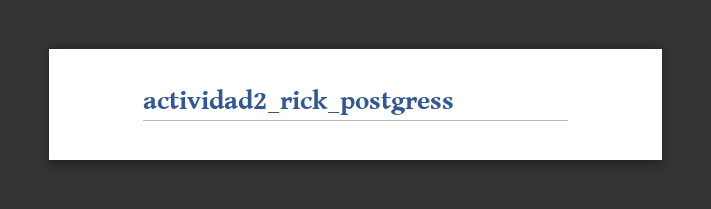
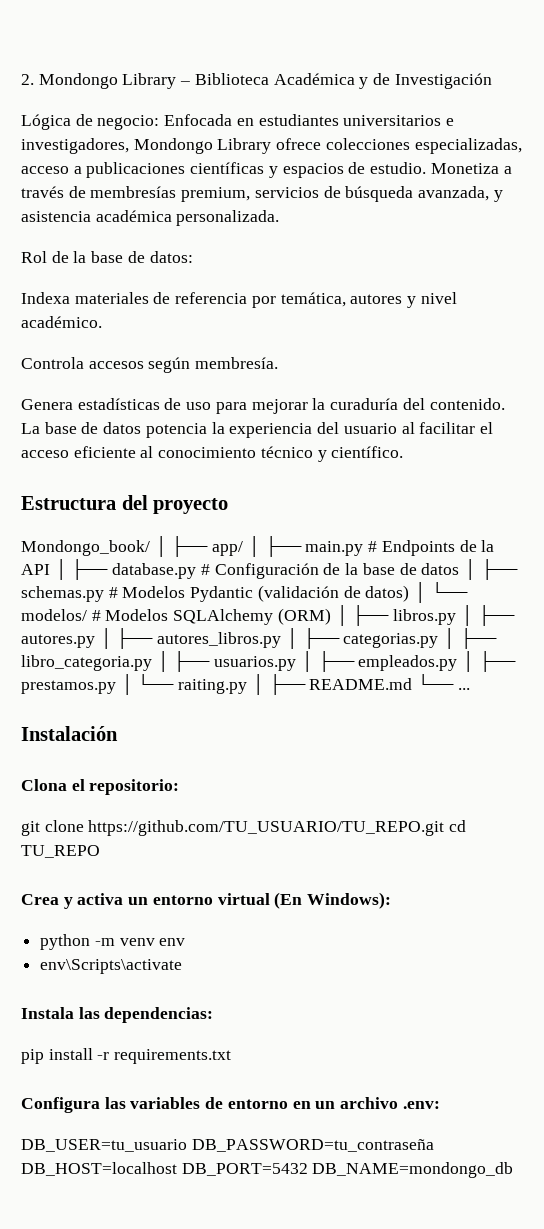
- actividad2_rick_postgress
+ 2. Mondongo Library – Biblioteca Académica y de Investigación
+ Lógica de negocio: Enfocada en estudiantes universitarios e investigadores, Mondongo Library ofrece colecciones especializadas, acceso a publicaciones científicas y espacios de estudio. Monetiza a través de membresías premium, servicios de búsqueda avanzada, y asistencia académica personalizada.
+ Rol de la base de datos:
+ Indexa materiales de referencia por temática, autores y nivel académico.
+ Controla accesos según membresía.
+ Genera estadísticas de uso para mejorar la curaduría del contenido. La base de datos potencia la experiencia del usuario al facilitar el acceso eficiente al conocimiento técnico y científico.
+ Estructura del proyecto
+ Mondongo_book/ │ ├── app/ │ ├── main.py # Endpoints de la API │ ├── database.py # Configuración de la base de datos │ ├── schemas.py # Modelos Pydantic (validación de datos) │ └── modelos/ # Modelos SQLAlchemy (ORM) │ ├── libros.py │ ├── autores.py │ ├── autores_libros.py │ ├── categorias.py │ ├── libro_categoria.py │ ├── usuarios.py │ ├── empleados.py │ ├── prestamos.py │ └── raiting.py │ ├── README.md └── ...
+ Instalación
+ Clona el repositorio:
+ git clone https://github.com/TU_USUARIO/TU_REPO.git cd TU_REPO
+ Crea y activa un entorno virtual (En Windows):
+ python -m venv env
+ env\Scripts\activate
+ Instala las dependencias:
+ pip install -r requirements.txt
+ Configura las variables de entorno en un archivo .env:
+ DB_USER=tu_usuario DB_PASSWORD=tu_contraseña DB_HOST=localhost DB_PORT=5432 DB_NAME=mondongo_db

